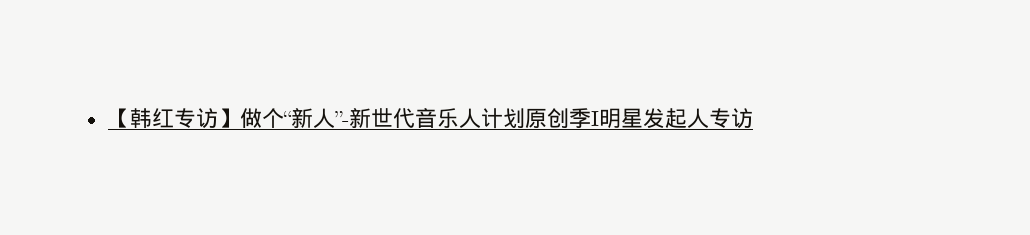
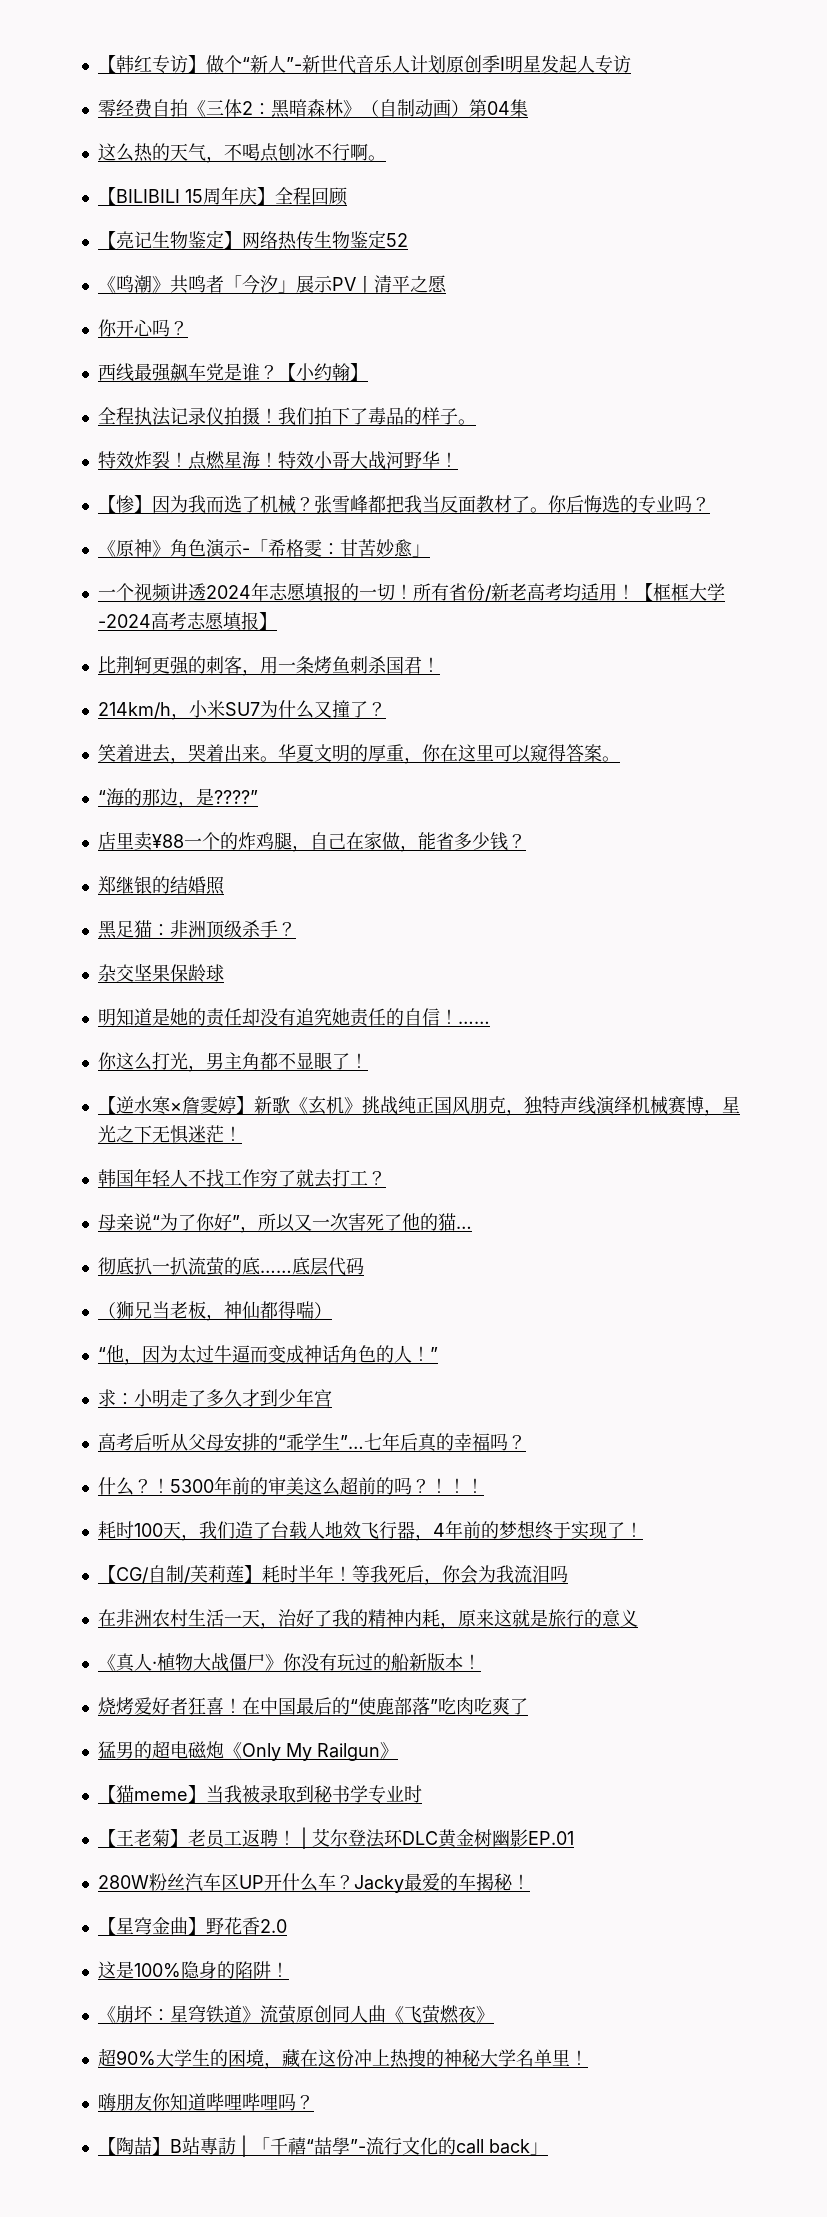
+ 零经费自拍《三体2：黑暗森林》（自制动画）第04集
+ 这么热的天气，不喝点刨冰不行啊。
+ 【BILIBILI 15周年庆】全程回顾
+ 【亮记生物鉴定】网络热传生物鉴定52
+ 《鸣潮》共鸣者「今汐」展示PV丨清平之愿
+ 你开心吗？
+ 西线最强飙车党是谁？【小约翰】
+ 全程执法记录仪拍摄！我们拍下了毒品的样子。
+ 特效炸裂！点燃星海！特效小哥大战河野华！
+ 【惨】因为我而选了机械？张雪峰都把我当反面教材了。你后悔选的专业吗？
+ 《原神》角色演示-「希格雯：甘苦妙愈」
+ 一个视频讲透2024年志愿填报的一切！所有省份/新老高考均适用！【框框大学-2024高考志愿填报】
+ 比荆轲更强的刺客，用一条烤鱼刺杀国君！
+ 214km/h，小米SU7为什么又撞了？
+ 笑着进去，哭着出来。华夏文明的厚重，你在这里可以窥得答案。
+ “海的那边，是????”
+ 店里卖¥88一个的炸鸡腿，自己在家做，能省多少钱？
+ 郑继银的结婚照
+ 黑足猫：非洲顶级杀手？
+ 杂交坚果保龄球
+ 明知道是她的责任却没有追究她责任的自信！……
+ 你这么打光，男主角都不显眼了！
+ 【逆水寒×詹雯婷】新歌《玄机》挑战纯正国风朋克，独特声线演绎机械赛博，星光之下无惧迷茫！
+ 韩国年轻人不找工作穷了就去打工？
+ 母亲说“为了你好”，所以又一次害死了他的猫…
+ 彻底扒一扒流萤的底……底层代码
+ （狮兄当老板，神仙都得喘）
+ “他，因为太过牛逼而变成神话角色的人！”
+ 求：小明走了多久才到少年宫
+ 高考后听从父母安排的“乖学生”…七年后真的幸福吗？
+ 什么？！5300年前的审美这么超前的吗？！！！
+ 耗时100天，我们造了台载人地效飞行器，4年前的梦想终于实现了！
+ 【CG/自制/芙莉莲】耗时半年！等我死后，你会为我流泪吗
+ 在非洲农村生活一天，治好了我的精神内耗，原来这就是旅行的意义
+ 《真人·植物大战僵尸》你没有玩过的船新版本！
+ 烧烤爱好者狂喜！在中国最后的“使鹿部落”吃肉吃爽了
+ 猛男的超电磁炮《Only My Railgun》
+ 【猫meme】当我被录取到秘书学专业时
+ 【王老菊】老员工返聘！ | 艾尔登法环DLC黄金树幽影EP.01
+ 280W粉丝汽车区UP开什么车？Jacky最爱的车揭秘！
+ 【星穹金曲】野花香2.0
+ 这是100%隐身的陷阱！
+ 《崩坏：星穹铁道》流萤原创同人曲《飞萤燃夜》
+ 超90%大学生的困境，藏在这份冲上热搜的神秘大学名单里！
+ 嗨朋友你知道哔哩哔哩吗？
+ 【陶喆】B站專訪 | 「千禧“喆學”-流行文化的call back」

